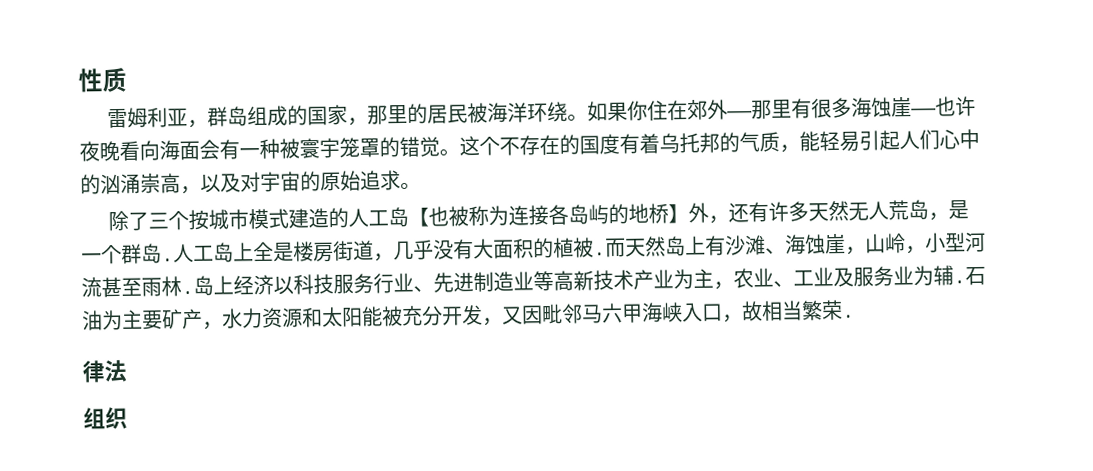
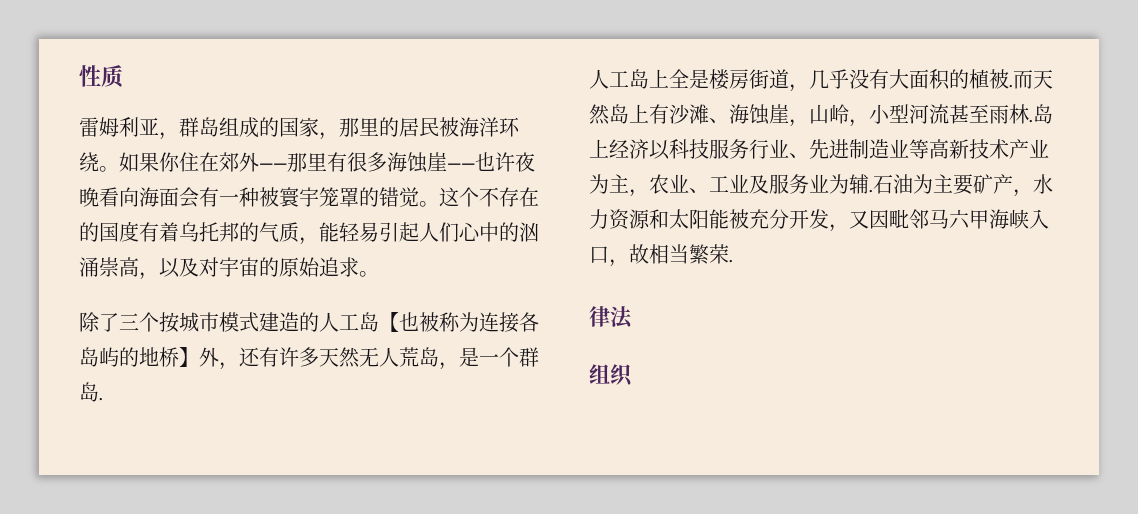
- 除了三个按城市模式建造的人工岛【也被称为连接各岛屿的地桥】外，还有许多天然无人荒岛，是一个群岛.人工岛上全是楼房街道，几乎没有大面积的植被.
+ 除了三个按城市模式建造的人工岛【也被称为连接各岛屿的地桥】外，还有许多天然无人荒岛，是一个群岛.
+ 人工岛上全是楼房街道，几乎没有大面积的植被.

